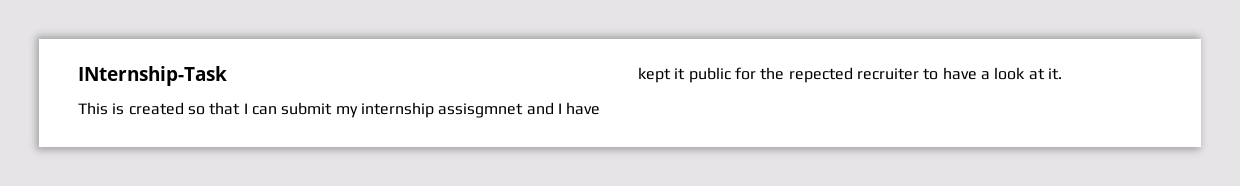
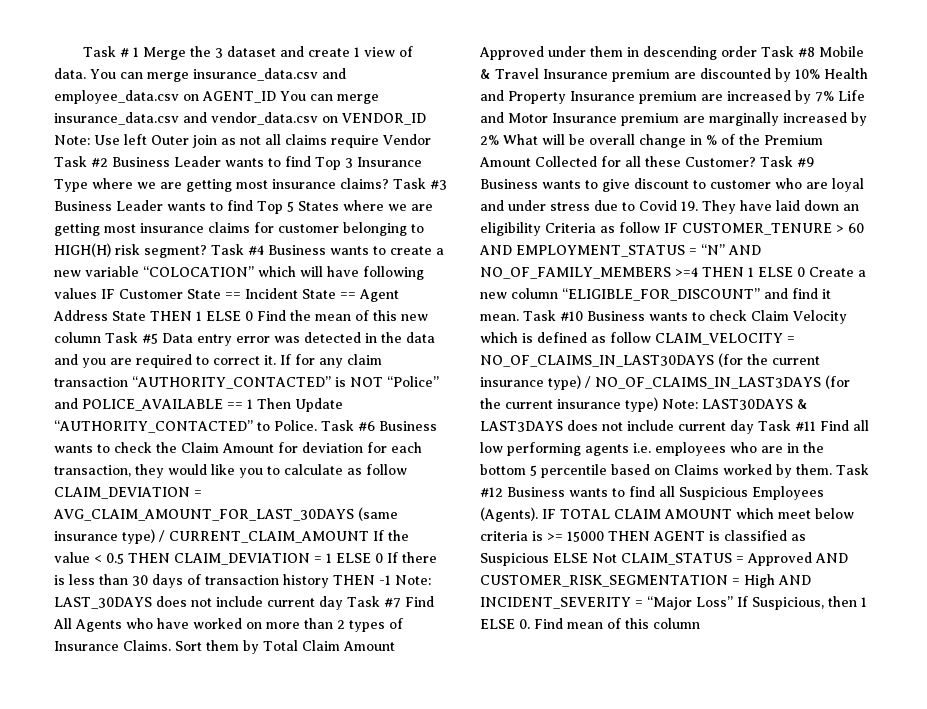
- INternship-Task
- This is created so that I can submit my internship assisgmnet and I have kept it public for the repected recruiter to have a look at it.
+ Task # 1 Merge the 3 dataset and create 1 view of data. You can merge insurance_data.csv and employee_data.csv on AGENT_ID You can merge insurance_data.csv and vendor_data.csv on VENDOR_ID Note: Use left Outer join as not all claims require Vendor Task #2 Business Leader wants to find Top 3 Insurance Type where we are getting most insurance claims? Task #3 Business Leader wants to find Top 5 States where we are getting most insurance claims for customer belonging to HIGH(H) risk segment? Task #4 Business wants to create a new variable “COLOCATION” which will have following values IF Customer State == Incident State == Agent Address State THEN 1 ELSE 0 Find the mean of this new column Task #5 Data entry error was detected in the data and you are required to correct it. If for any claim transaction “AUTHORITY_CONTACTED” is NOT “Police” and POLICE_AVAILABLE == 1 Then Update “AUTHORITY_CONTACTED” to Police. Task #6 Business wants to check the Claim Amount for deviation for each transaction, they would like you to calculate as follow CLAIM_DEVIATION = AVG_CLAIM_AMOUNT_FOR_LAST_30DAYS (same insurance type) / CURRENT_CLAIM_AMOUNT If the value < 0.5 THEN CLAIM_DEVIATION = 1 ELSE 0 If there is less than 30 days of transaction history THEN -1 Note: LAST_30DAYS does not include current day Task #7 Find All Agents who have worked on more than 2 types of Insurance Claims. Sort them by Total Claim Amount Approved under them in descending order Task #8 Mobile & Travel Insurance premium are discounted by 10% Health and Property Insurance premium are increased by 7% Life and Motor Insurance premium are marginally increased by 2% What will be overall change in % of the Premium Amount Collected for all these Customer? Task #9 Business wants to give discount to customer who are loyal and under stress due to Covid 19. They have laid down an eligibility Criteria as follow IF CUSTOMER_TENURE > 60 AND EMPLOYMENT_STATUS = “N” AND NO_OF_FAMILY_MEMBERS >=4 THEN 1 ELSE 0 Create a new column “ELIGIBLE_FOR_DISCOUNT” and find it mean. Task #10 Business wants to check Claim Velocity which is defined as follow CLAIM_VELOCITY = NO_OF_CLAIMS_IN_LAST30DAYS (for the current insurance type) / NO_OF_CLAIMS_IN_LAST3DAYS (for the current insurance type) Note: LAST30DAYS & LAST3DAYS does not include current day Task #11 Find all low performing agents i.e. employees who are in the bottom 5 percentile based on Claims worked by them. Task #12 Business wants to find all Suspicious Employees (Agents). IF TOTAL CLAIM AMOUNT which meet below criteria is >= 15000 THEN AGENT is classified as Suspicious ELSE Not CLAIM_STATUS = Approved AND CUSTOMER_RISK_SEGMENTATION = High AND INCIDENT_SEVERITY = “Major Loss” If Suspicious, then 1 ELSE 0. Find mean of this column

